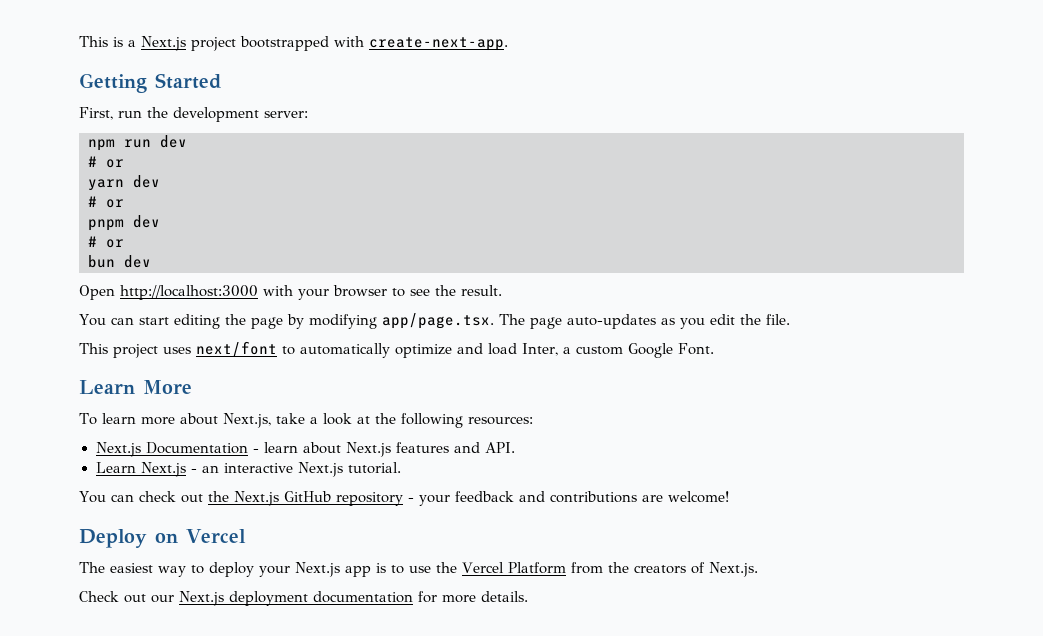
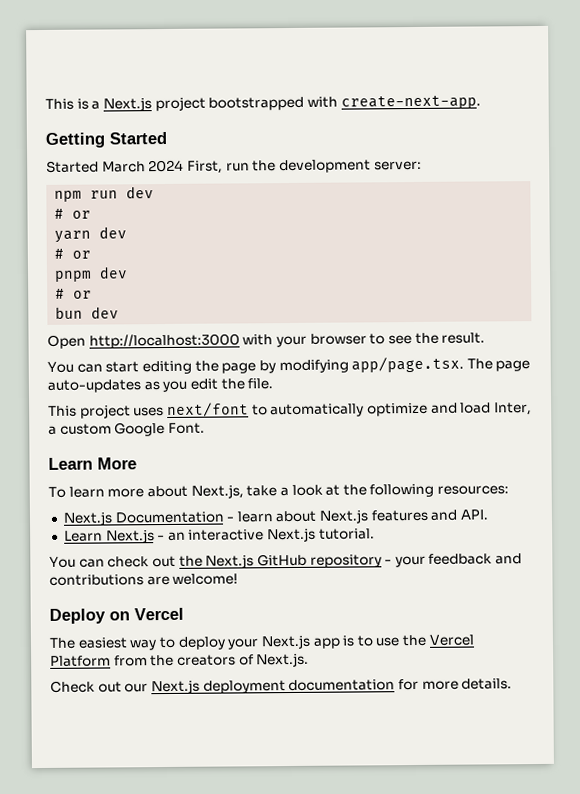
- First, run the development server:
+ Started March 2024 First, run the development server:

